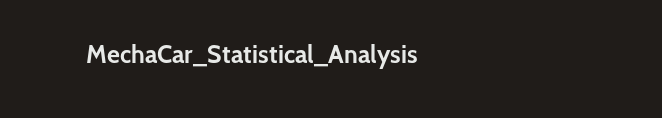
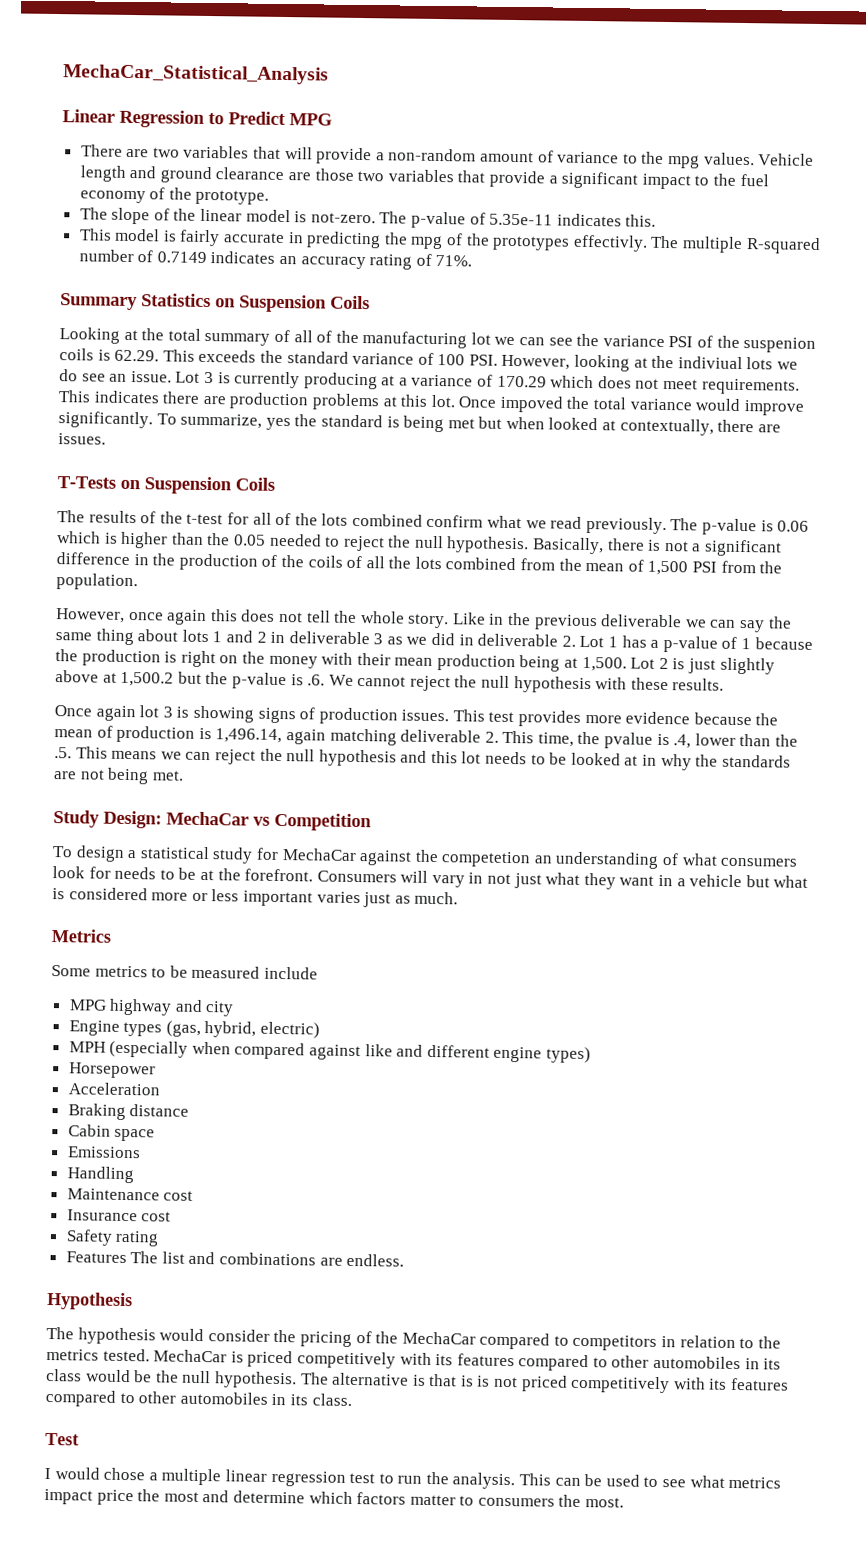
+ Linear Regression to Predict MPG
+ There are two variables that will provide a non-random amount of variance to the mpg values. Vehicle length and ground clearance are those two variables that provide a significant impact to the fuel economy of the prototype.
+ The slope of the linear model is not-zero. The p-value of 5.35e-11 indicates this.
+ This model is fairly accurate in predicting the mpg of the prototypes effectivly. The multiple R-squared number of 0.7149 indicates an accuracy rating of 71%.
+ Summary Statistics on Suspension Coils
+ Looking at the total summary of all of the manufacturing lot we can see the variance PSI of the suspenion coils is 62.29. This exceeds the standard variance of 100 PSI. However, looking at the indiviual lots we do see an issue. Lot 3 is currently producing at a variance of 170.29 which does not meet requirements. This indicates there are production problems at this lot. Once impoved the total variance would improve significantly. To summarize, yes the standard is being met but when looked at contextually, there are issues.
+ T-Tests on Suspension Coils
+ The results of the t-test for all of the lots combined confirm what we read previously. The p-value is 0.06 which is higher than the 0.05 needed to reject the null hypothesis. Basically, there is not a significant difference in the production of the coils of all the lots combined from the mean of 1,500 PSI from the population.
+ However, once again this does not tell the whole story. Like in the previous deliverable we can say the same thing about lots 1 and 2 in deliverable 3 as we did in deliverable 2. Lot 1 has a p-value of 1 because the production is right on the money with their mean production being at 1,500. Lot 2 is just slightly above at 1,500.2 but the p-value is .6. We cannot reject the null hypothesis with these results.
+ Once again lot 3 is showing signs of production issues. This test provides more evidence because the mean of production is 1,496.14, again matching deliverable 2. This time, the pvalue is .4, lower than the .5. This means we can reject the null hypothesis and this lot needs to be looked at in why the standards are not being met.
+ Study Design: MechaCar vs Competition
+ To design a statistical study for MechaCar against the competetion an understanding of what consumers look for needs to be at the forefront. Consumers will vary in not just what they want in a vehicle but what is considered more or less important varies just as much.
+ Metrics
+ Some metrics to be measured include
+ MPG highway and city
+ Engine types (gas, hybrid, electric)
+ MPH (especially when compared against like and different engine types)
+ Horsepower
+ Acceleration
+ Braking distance
+ Cabin space
+ Emissions
+ Handling
+ Maintenance cost
+ Insurance cost
+ Safety rating
+ Features The list and combinations are endless.
+ Hypothesis
+ The hypothesis would consider the pricing of the MechaCar compared to competitors in relation to the metrics tested. MechaCar is priced competitively with its features compared to other automobiles in its class would be the null hypothesis. The alternative is that is is not priced competitively with its features compared to other automobiles in its class.
+ Test
+ I would chose a multiple linear regression test to run the analysis. This can be used to see what metrics impact price the most and determine which factors matter to consumers the most.

